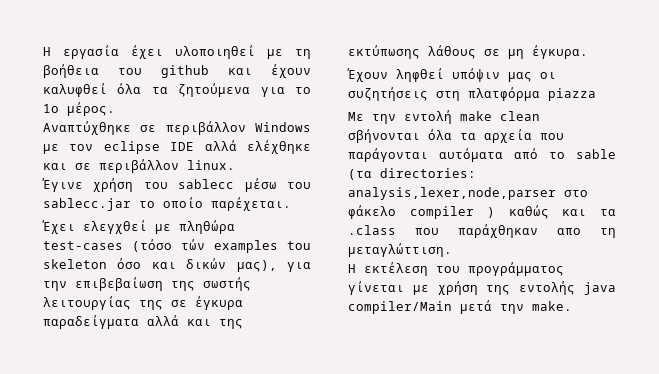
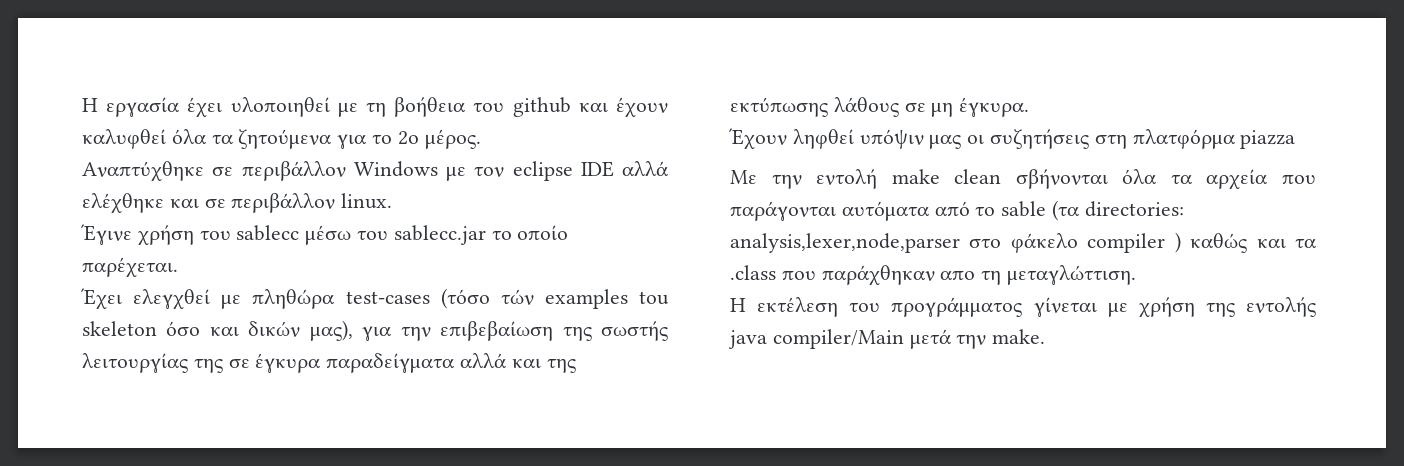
- Η εργασία έχει υλοποιηθεί με τη βοήθεια του github και έχουν καλυφθεί όλα τα ζητούμενα για το 1ο μέρος.
+ Η εργασία έχει υλοποιηθεί με τη βοήθεια του github και έχουν καλυφθεί όλα τα ζητούμενα για το 2ο μέρος.

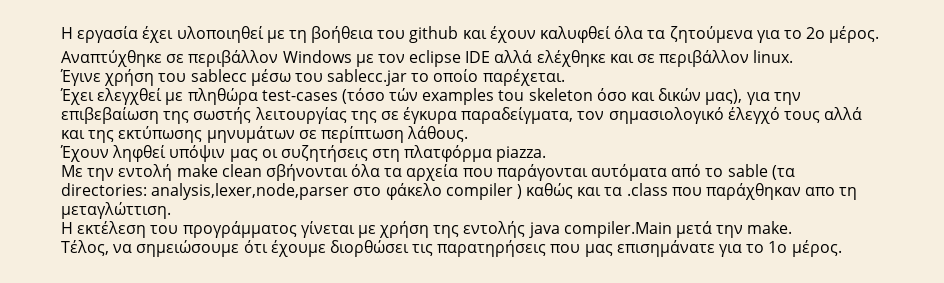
- Έχει ελεγχθεί με πληθώρα test-cases (τόσο τών examples tou skeleton όσο και δικών μας), για την επιβεβαίωση της σωστής λειτουργίας της σε έγκυρα παραδείγματα αλλά και της εκτύπωσης λάθους σε μη έγκυρα.
+ Έχει ελεγχθεί με πληθώρα test-cases (τόσο τών examples tou skeleton όσο και δικών μας), για την επιβεβαίωση της σωστής λειτουργίας της σε έγκυρα παραδείγματα, τον σημασιολογικό έλεγχό τους αλλά και της εκτύπωσης μηνυμάτων σε περίπτωση λάθους.
- Έχουν ληφθεί υπόψιν μας οι συζητήσεις στη πλατφόρμα piazza
+ Έχουν ληφθεί υπόψιν μας οι συζητήσεις στη πλατφόρμα piazza.
- Η εκτέλεση του προγράμματος γίνεται με χρήση της εντολής java compiler/Main μετά την make.
+ Η εκτέλεση του προγράμματος γίνεται με χρήση της εντολής java compiler.Main μετά την make.
+ Τέλος, να σημειώσουμε ότι έχουμε διορθώσει τις παρατηρήσεις που μας επισημάνατε για το 1ο μέρος.

